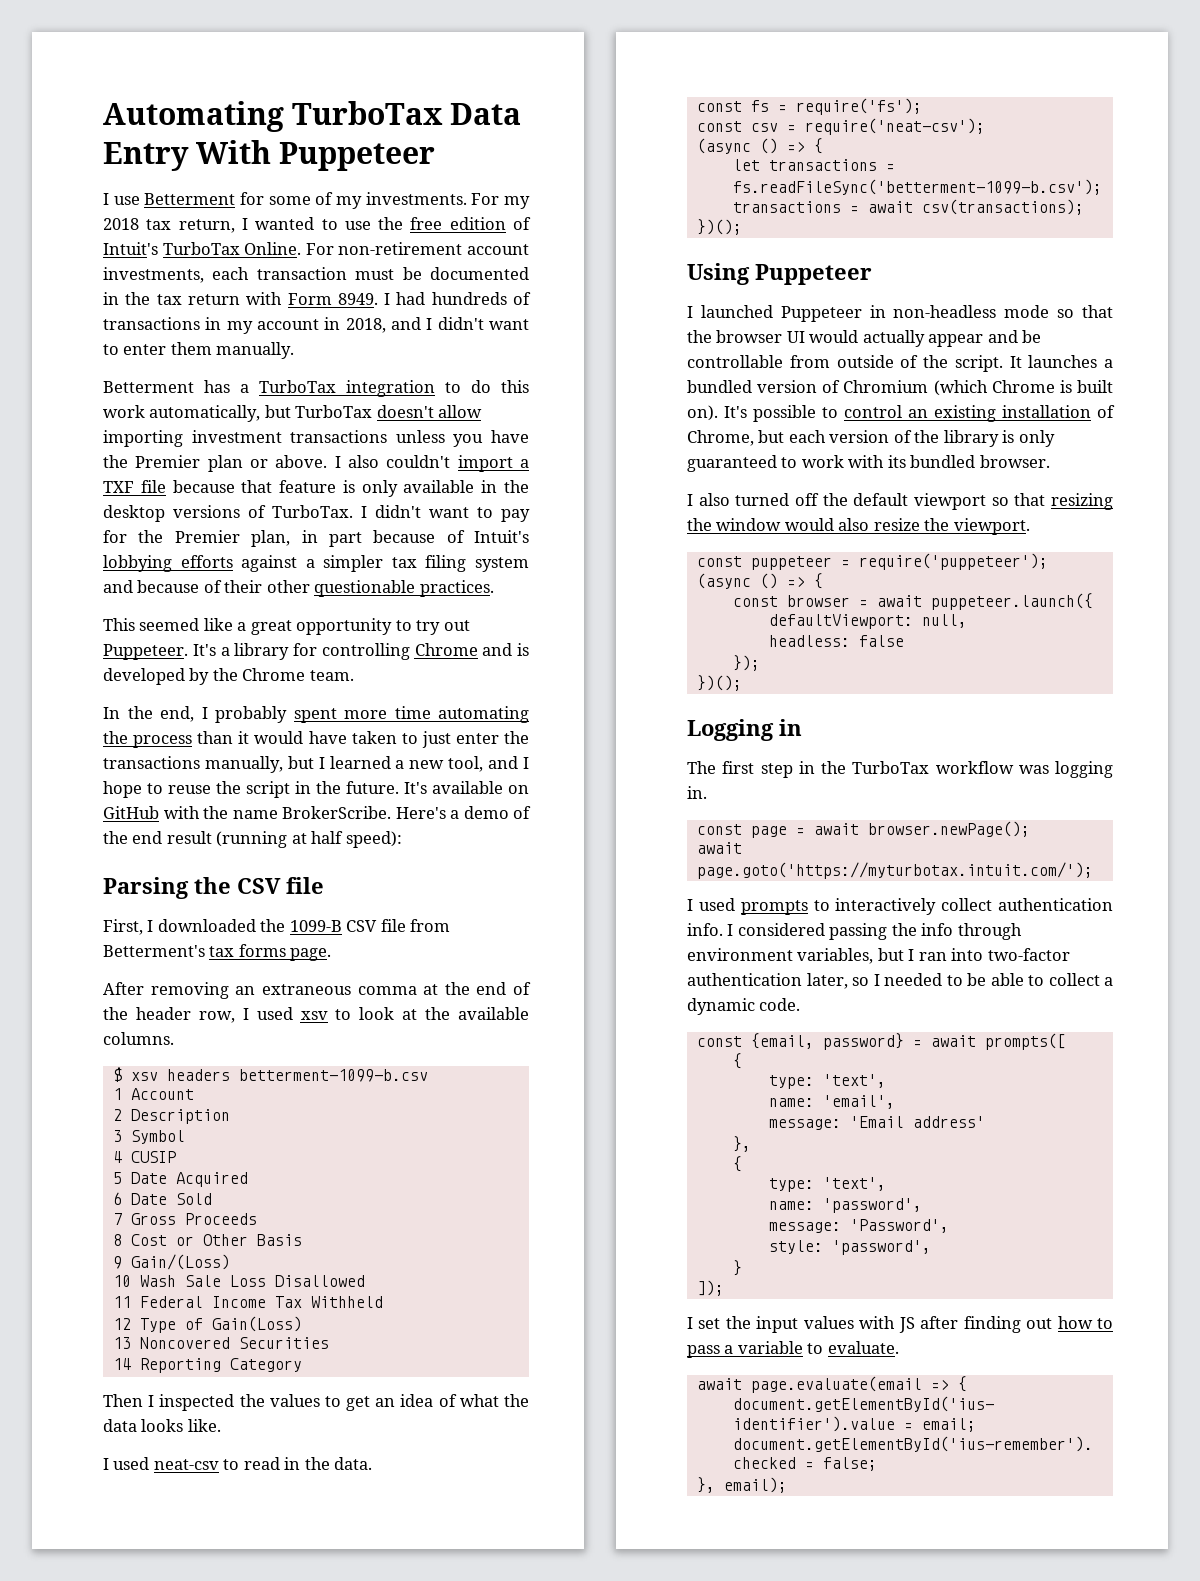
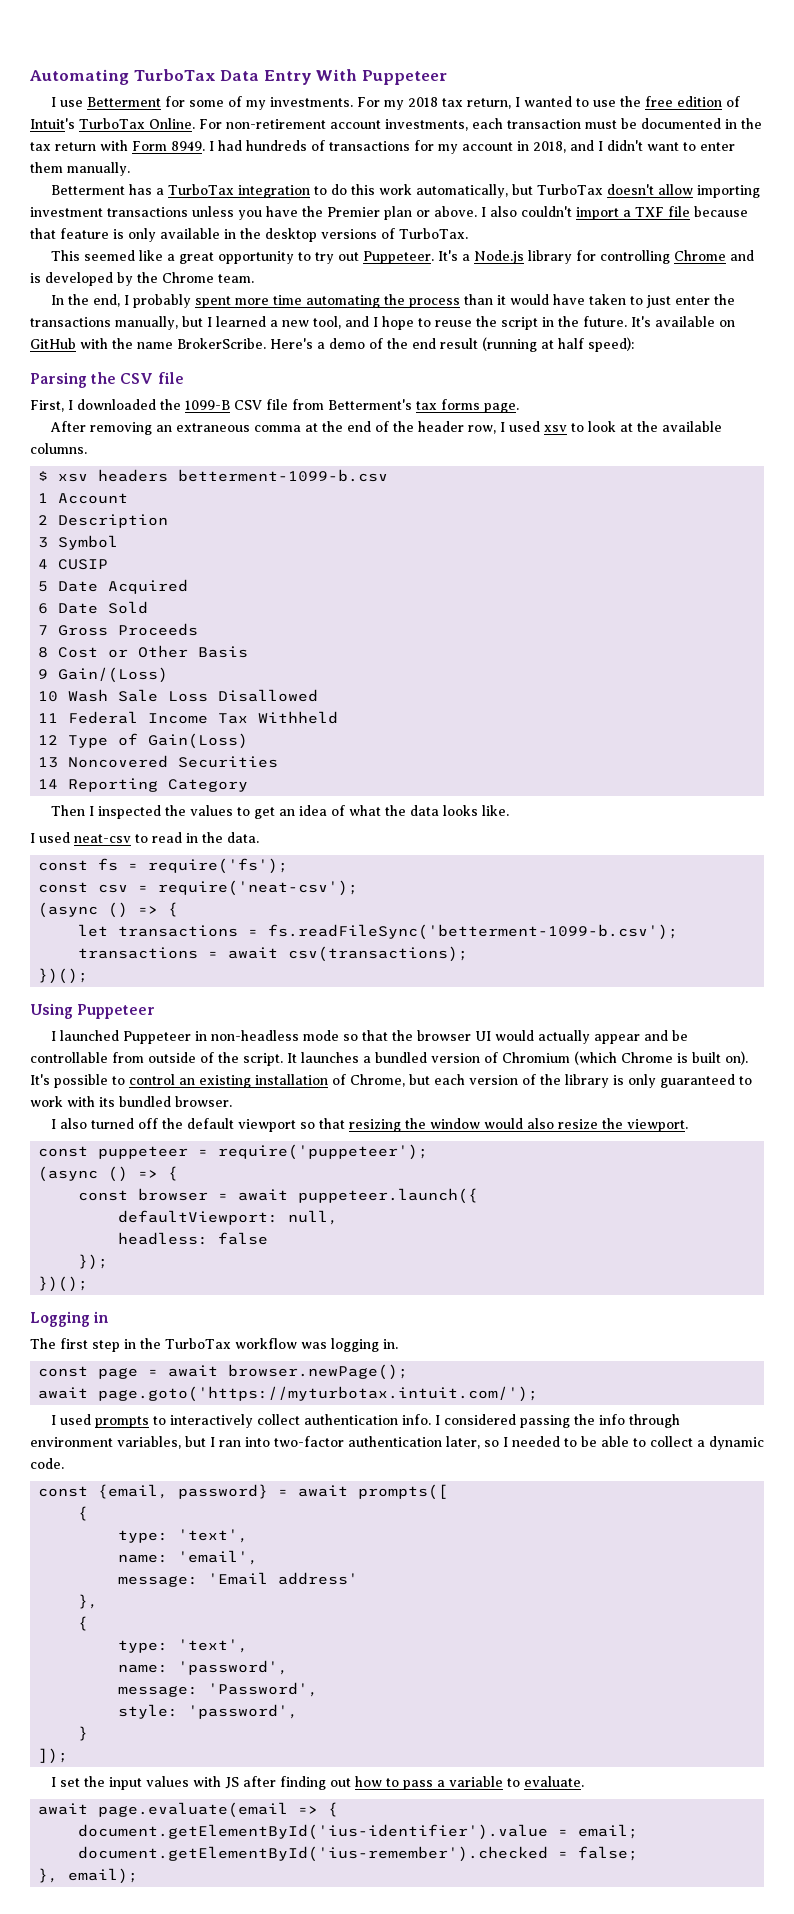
- I had hundreds of transactions in my account in 2018, and I didn't want to enter them manually.
+ I had hundreds of transactions for my account in 2018, and I didn't want to enter them manually.
- I didn't want to pay for the Premier plan, in part because of Intuit's lobbying efforts against a simpler tax filing system and because of their other questionable practices.
- It's a library for controlling Chrome and is developed by the Chrome team.
+ It's a Node.js library for controlling Chrome and is developed by the Chrome team.

